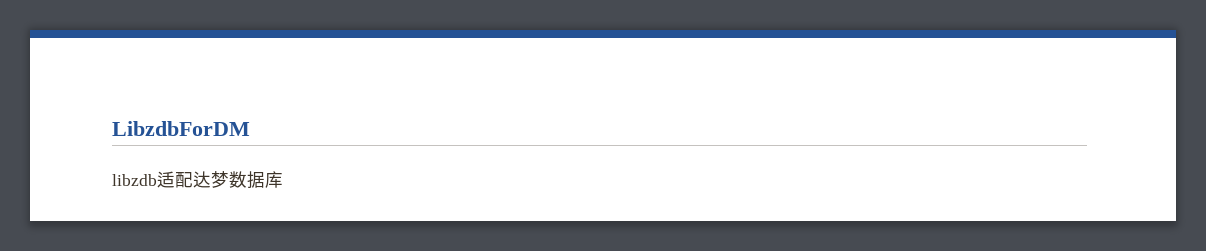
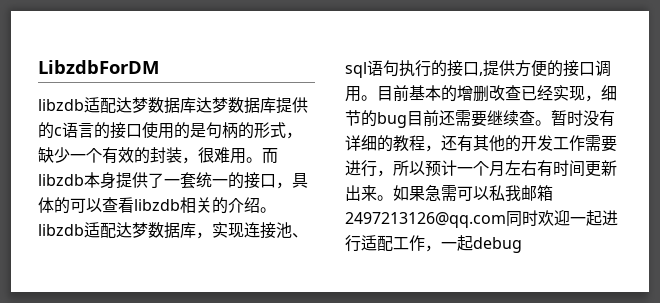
- libzdb适配达梦数据库
+ libzdb适配达梦数据库达梦数据库提供的c语言的接口使用的是句柄的形式，缺少一个有效的封装，很难用。而libzdb本身提供了一套统一的接口，具体的可以查看libzdb相关的介绍。libzdb适配达梦数据库，实现连接池、sql语句执行的接口,提供方便的接口调用。目前基本的增删改查已经实现，细节的bug目前还需要继续查。暂时没有详细的教程，还有其他的开发工作需要进行，所以预计一个月左右有时间更新出来。如果急需可以私我邮箱2497213126@qq.com同时欢迎一起进行适配工作，一起debug

